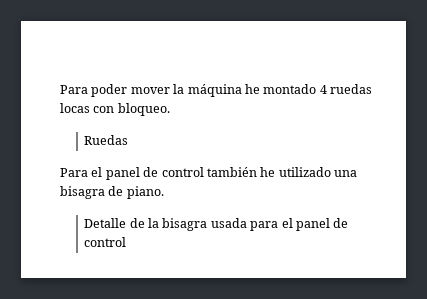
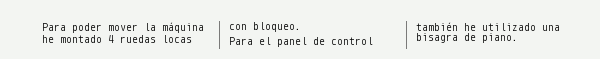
- Ruedas
- Detalle de la bisagra usada para el panel de control

